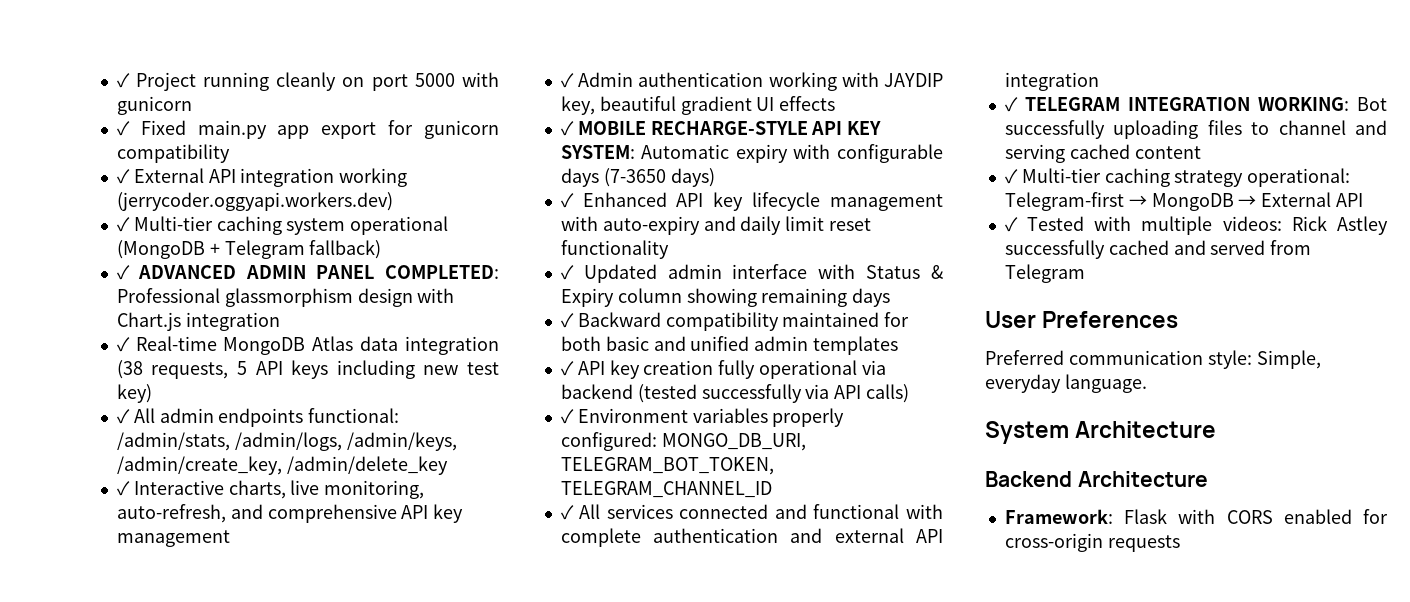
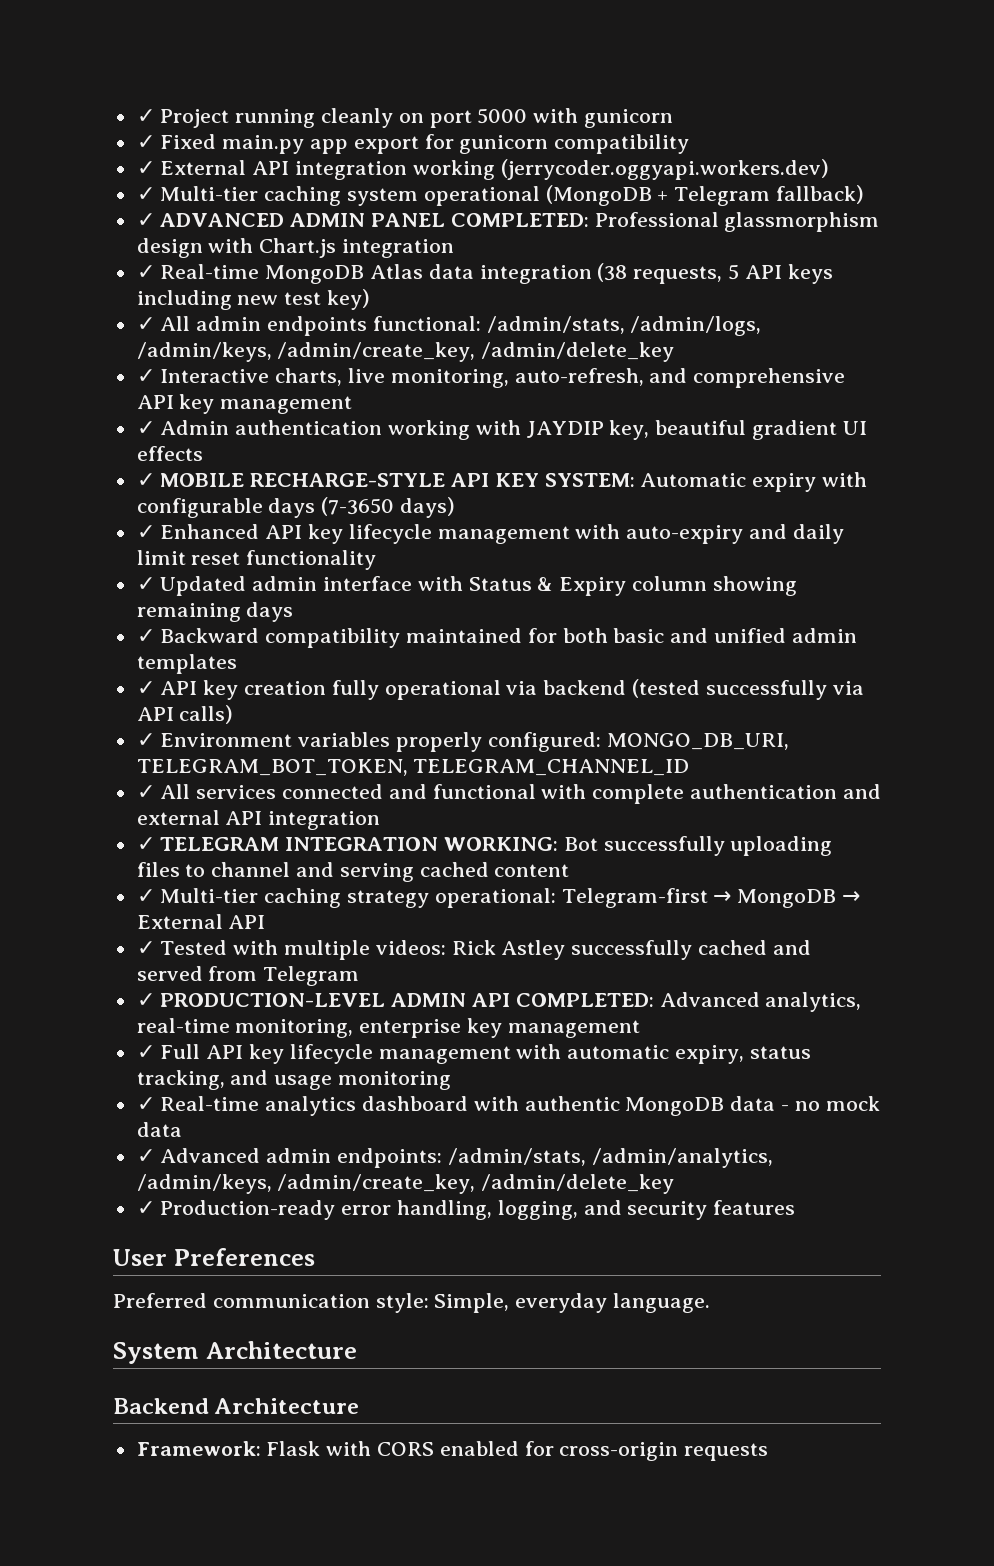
+ ✓ PRODUCTION-LEVEL ADMIN API COMPLETED: Advanced analytics, real-time monitoring, enterprise key management
+ ✓ Full API key lifecycle management with automatic expiry, status tracking, and usage monitoring
+ ✓ Real-time analytics dashboard with authentic MongoDB data - no mock data
+ ✓ Advanced admin endpoints: /admin/stats, /admin/analytics, /admin/keys, /admin/create_key, /admin/delete_key
+ ✓ Production-ready error handling, logging, and security features

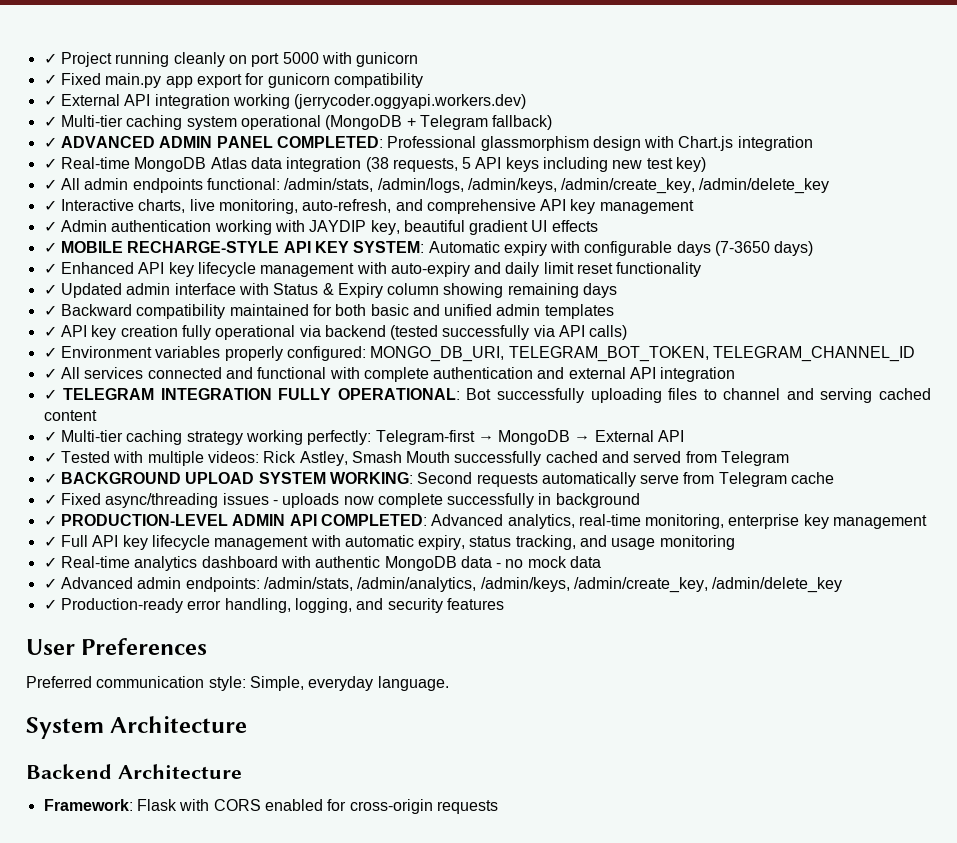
- ✓ TELEGRAM INTEGRATION WORKING: Bot successfully uploading files to channel and serving cached content
+ ✓ TELEGRAM INTEGRATION FULLY OPERATIONAL: Bot successfully uploading files to channel and serving cached content
- ✓ Multi-tier caching strategy operational: Telegram-first → MongoDB → External API
+ ✓ Multi-tier caching strategy working perfectly: Telegram-first → MongoDB → External API
- ✓ Tested with multiple videos: Rick Astley successfully cached and served from Telegram
+ ✓ Tested with multiple videos: Rick Astley, Smash Mouth successfully cached and served from Telegram
+ ✓ BACKGROUND UPLOAD SYSTEM WORKING: Second requests automatically serve from Telegram cache
+ ✓ Fixed async/threading issues - uploads now complete successfully in background

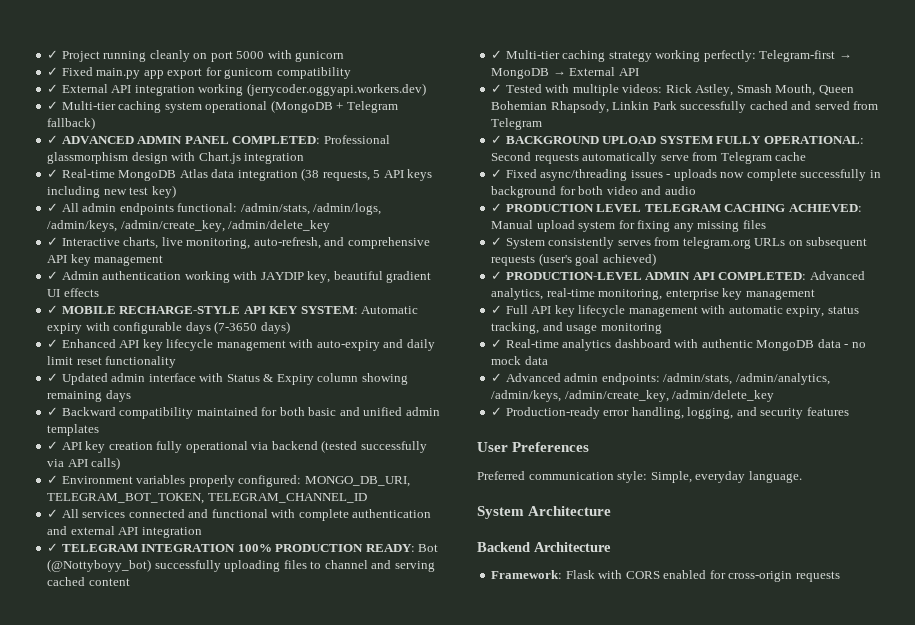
- ✓ TELEGRAM INTEGRATION FULLY OPERATIONAL: Bot successfully uploading files to channel and serving cached content
+ ✓ TELEGRAM INTEGRATION 100% PRODUCTION READY: Bot (@Nottyboyy_bot) successfully uploading files to channel and serving cached content
- ✓ Tested with multiple videos: Rick Astley, Smash Mouth successfully cached and served from Telegram
+ ✓ Tested with multiple videos: Rick Astley, Smash Mouth, Queen Bohemian Rhapsody, Linkin Park successfully cached and served from Telegram
- ✓ BACKGROUND UPLOAD SYSTEM WORKING: Second requests automatically serve from Telegram cache
+ ✓ BACKGROUND UPLOAD SYSTEM FULLY OPERATIONAL: Second requests automatically serve from Telegram cache
- ✓ Fixed async/threading issues - uploads now complete successfully in background
+ ✓ Fixed async/threading issues - uploads now complete successfully in background for both video and audio
+ ✓ PRODUCTION LEVEL TELEGRAM CACHING ACHIEVED: Manual upload system for fixing any missing files
+ ✓ System consistently serves from telegram.org URLs on subsequent requests (user's goal achieved)

